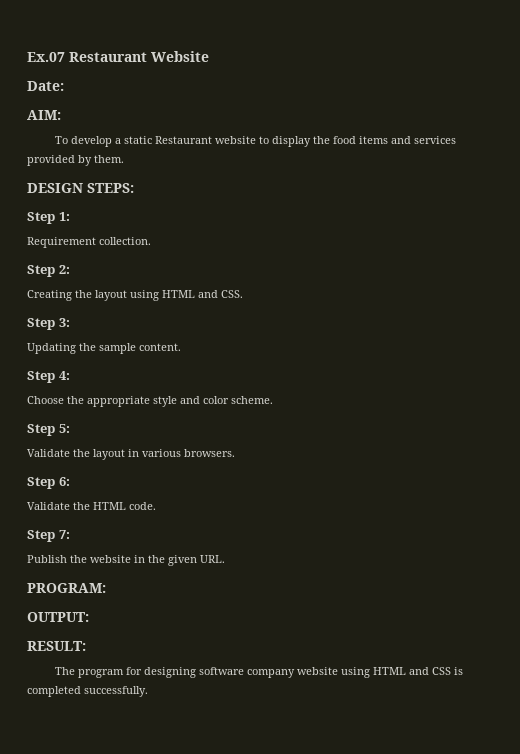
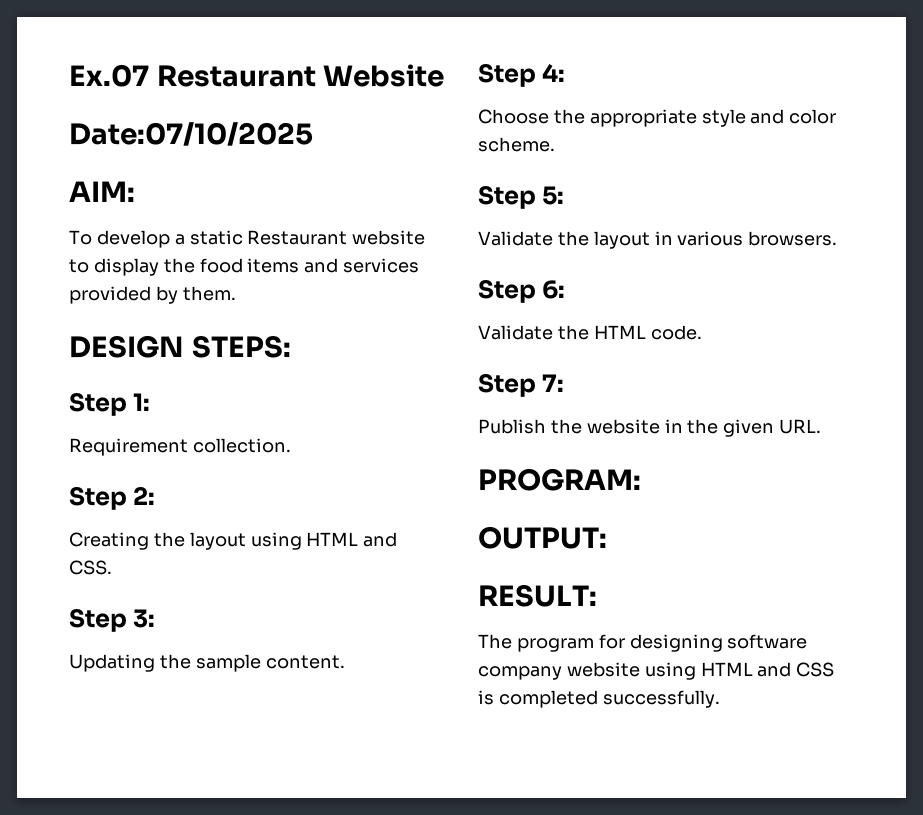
- Date:
+ Date:07/10/2025

